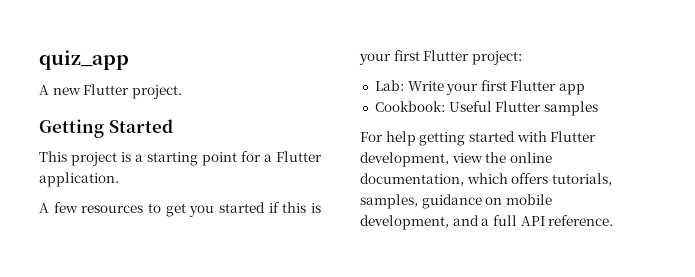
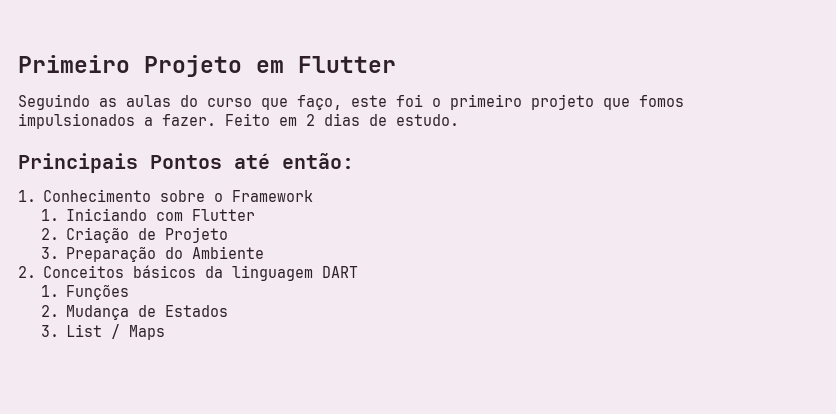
- quiz_app
- A new Flutter project.
- Getting Started
- This project is a starting point for a Flutter application.
- A few resources to get you started if this is your first Flutter project:
- Lab: Write your first Flutter app
- Cookbook: Useful Flutter samples
- For help getting started with Flutter development, view the online documentation, which offers tutorials, samples, guidance on mobile development, and a full API reference.
+ Primeiro Projeto em Flutter
+ Seguindo as aulas do curso que faço, este foi o primeiro projeto que fomos impulsionados a fazer. Feito em 2 dias de estudo.
+ Principais Pontos até então:
+ 1. Conhecimento sobre o Framework
+ 1. Iniciando com Flutter
+ 2. Criação de Projeto
+ 3. Preparação do Ambiente
+ 2. Conceitos básicos da linguagem DART
+ 1. Funções
+ 2. Mudança de Estados
+ 3. List / Maps

